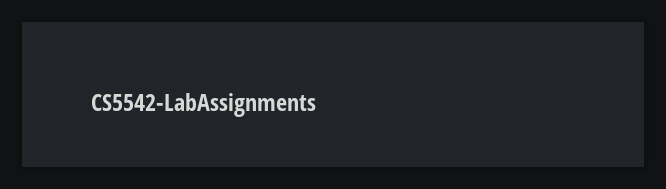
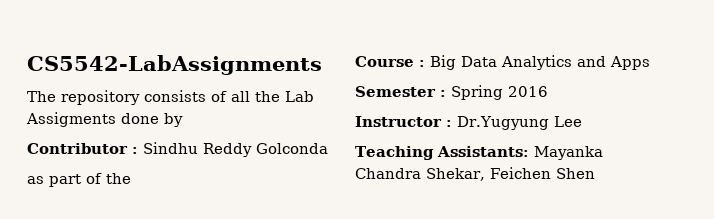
+ The repository consists of all the Lab Assigments done by
+ Contributor : Sindhu Reddy Golconda
+ as part of the
+ Course : Big Data Analytics and Apps
+ Semester : Spring 2016
+ Instructor : Dr.Yugyung Lee
+ Teaching Assistants: Mayanka Chandra Shekar, Feichen Shen

